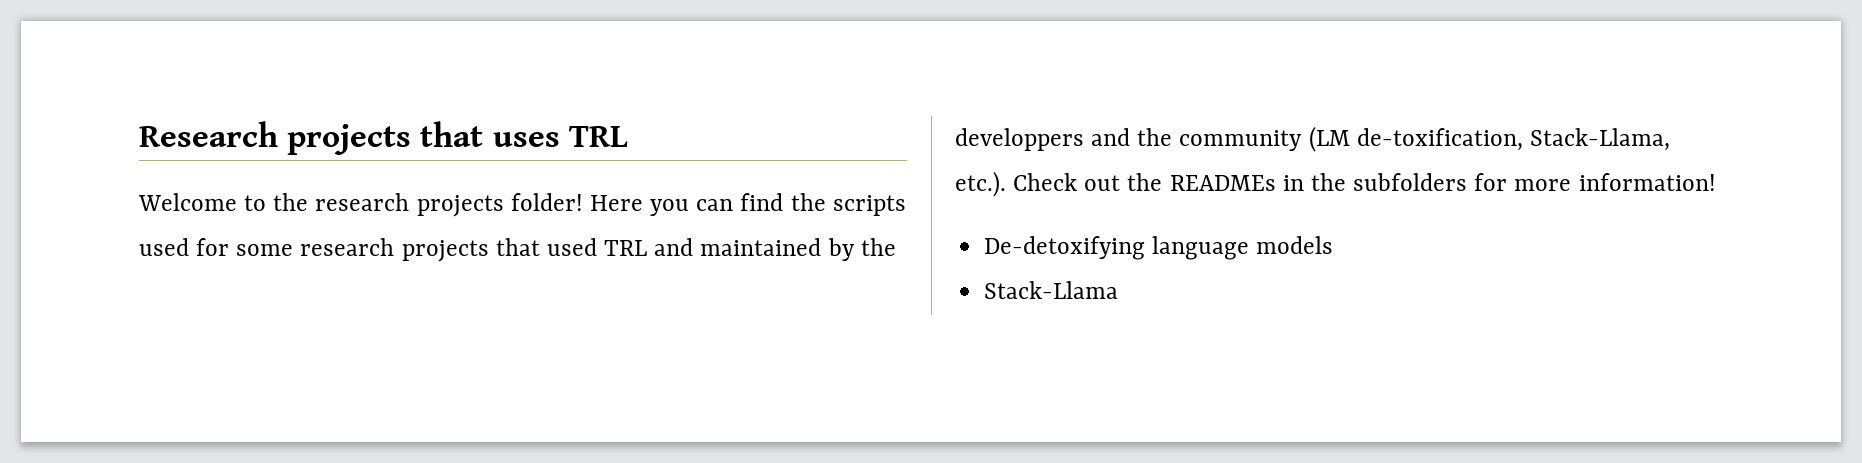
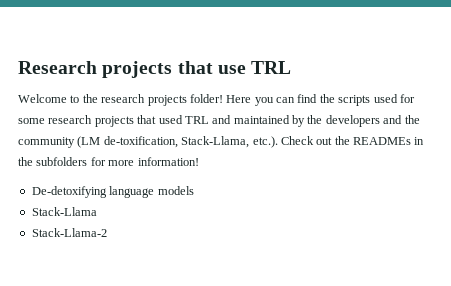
- Research projects that uses TRL
+ Research projects that use TRL
- Here you can find the scripts used for some research projects that used TRL and maintained by the developpers and the community (LM de-toxification, Stack-Llama, etc.). Check out the READMEs in the subfolders for more information!
+ Here you can find the scripts used for some research projects that used TRL and maintained by the developers and the community (LM de-toxification, Stack-Llama, etc.). Check out the READMEs in the subfolders for more information!
+ Stack-Llama-2

